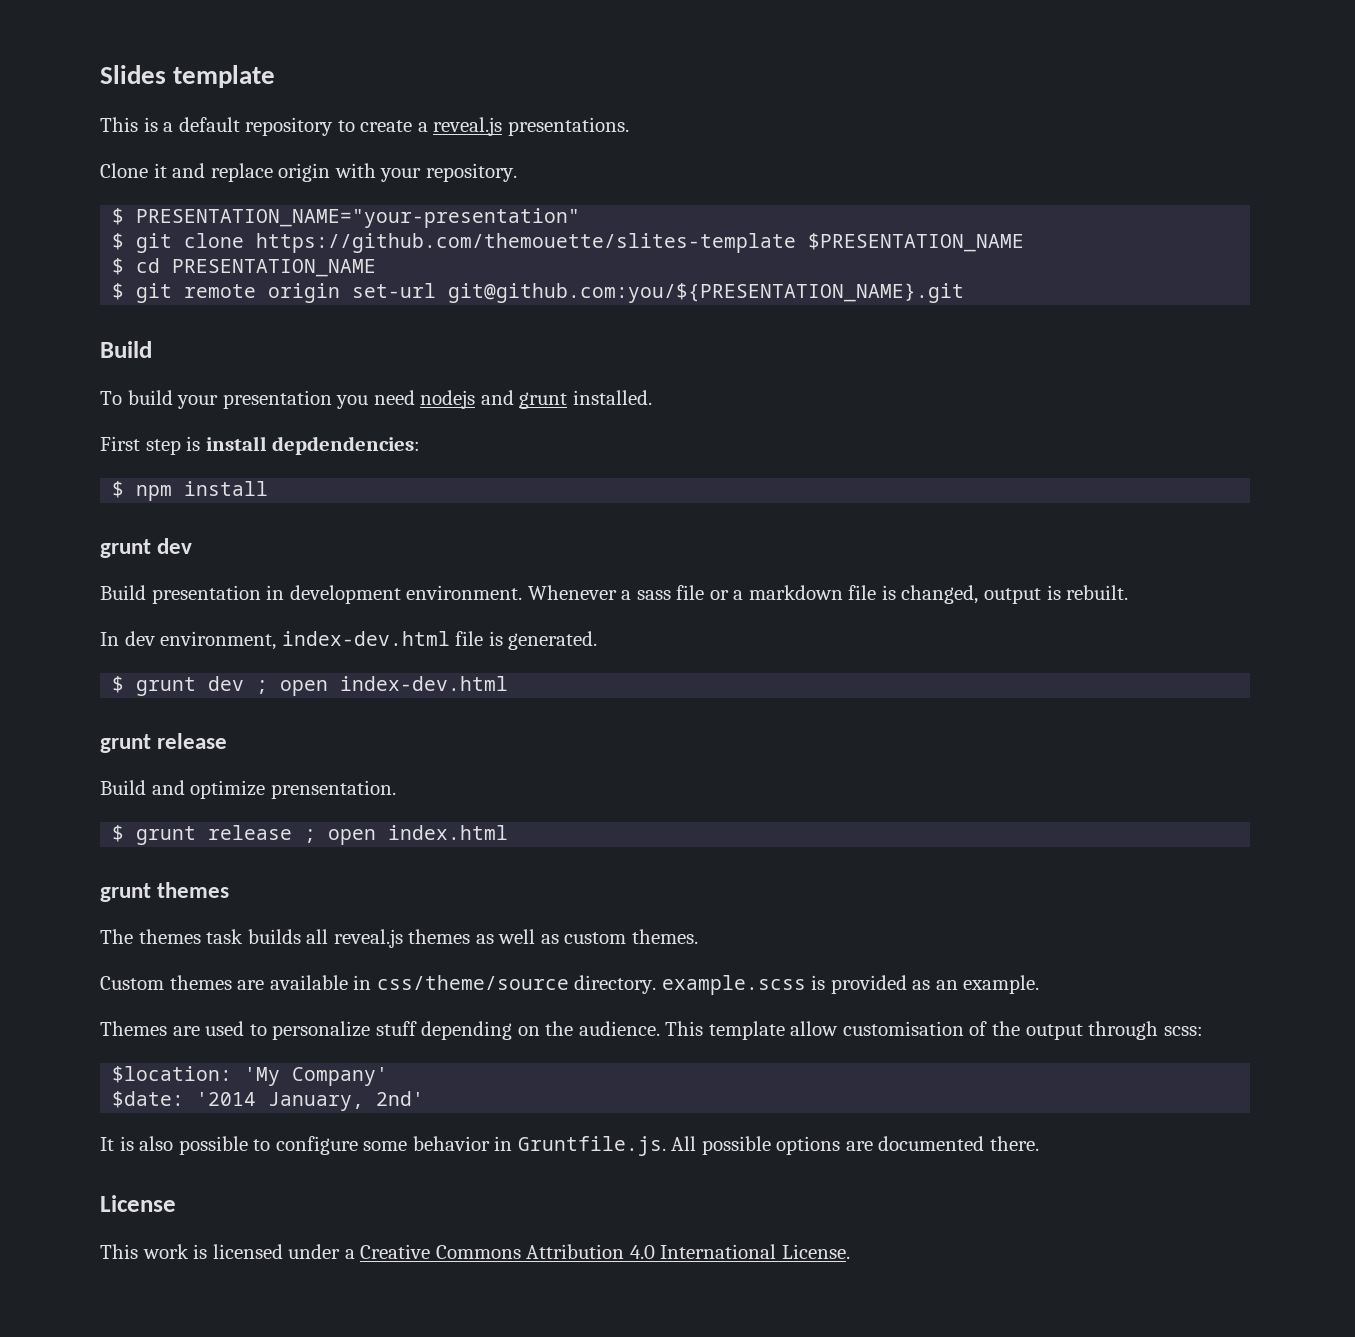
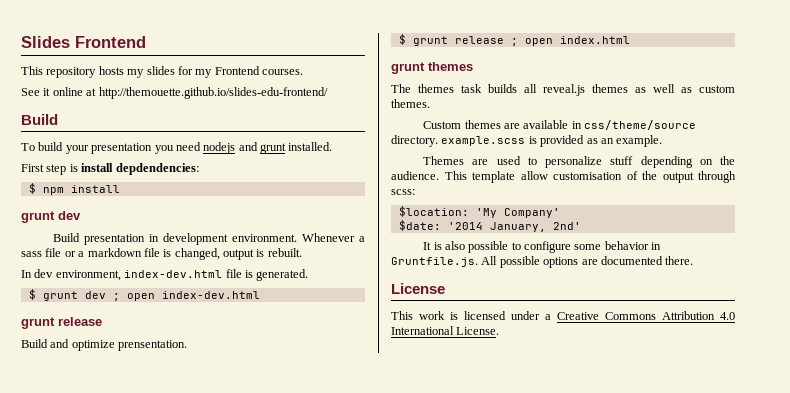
- Slides template
- This is a default repository to create a reveal.js presentations.
- Clone it and replace origin with your repository.
- $ PRESENTATION_NAME="your-presentation"
- $ git clone https://github.com/themouette/slites-template $PRESENTATION_NAME
- $ cd PRESENTATION_NAME
- $ git remote origin set-url git@github.com:you/${PRESENTATION_NAME}.git
+ Slides Frontend
+ This repository hosts my slides for my Frontend courses.
+ See it online at http://themouette.github.io/slides-edu-frontend/

